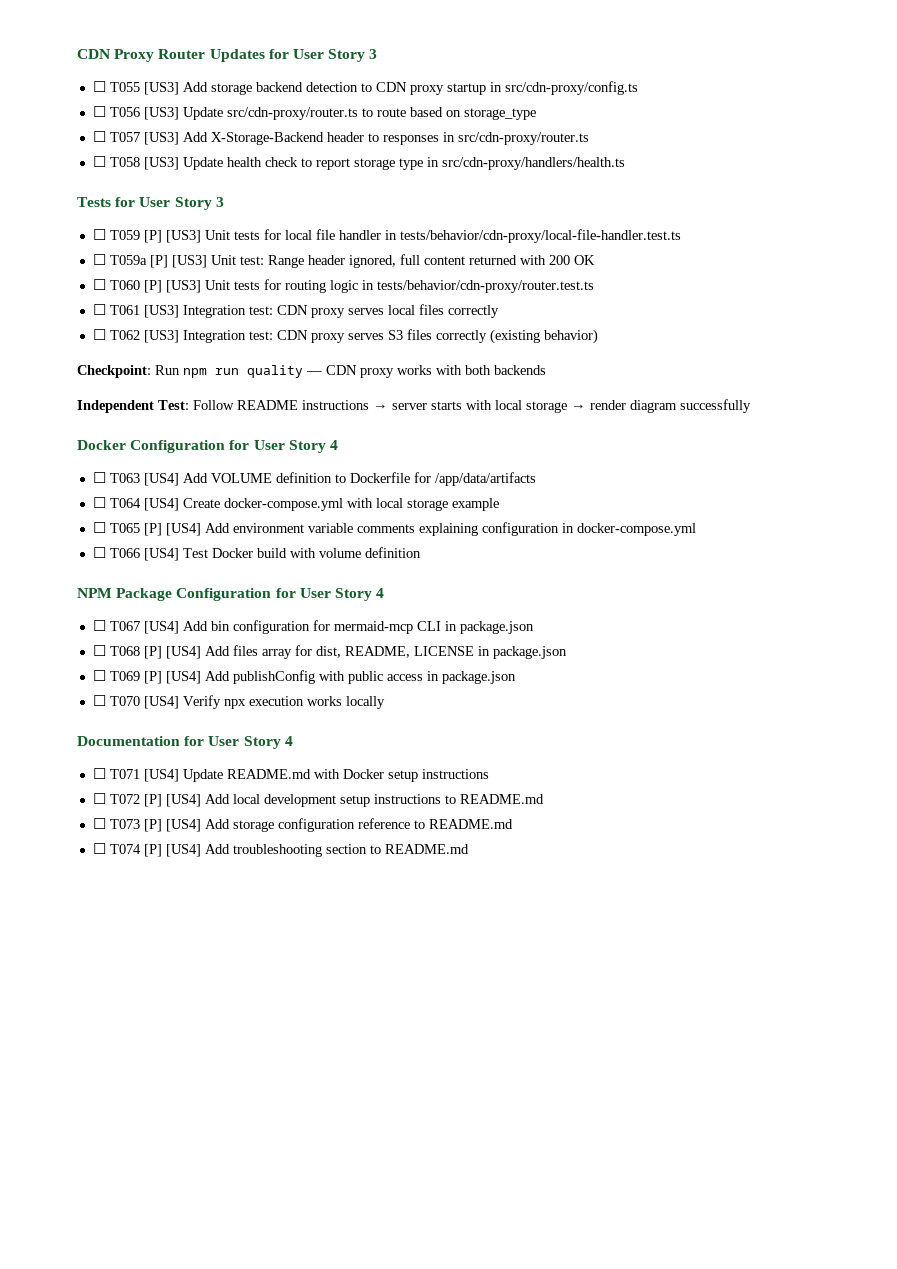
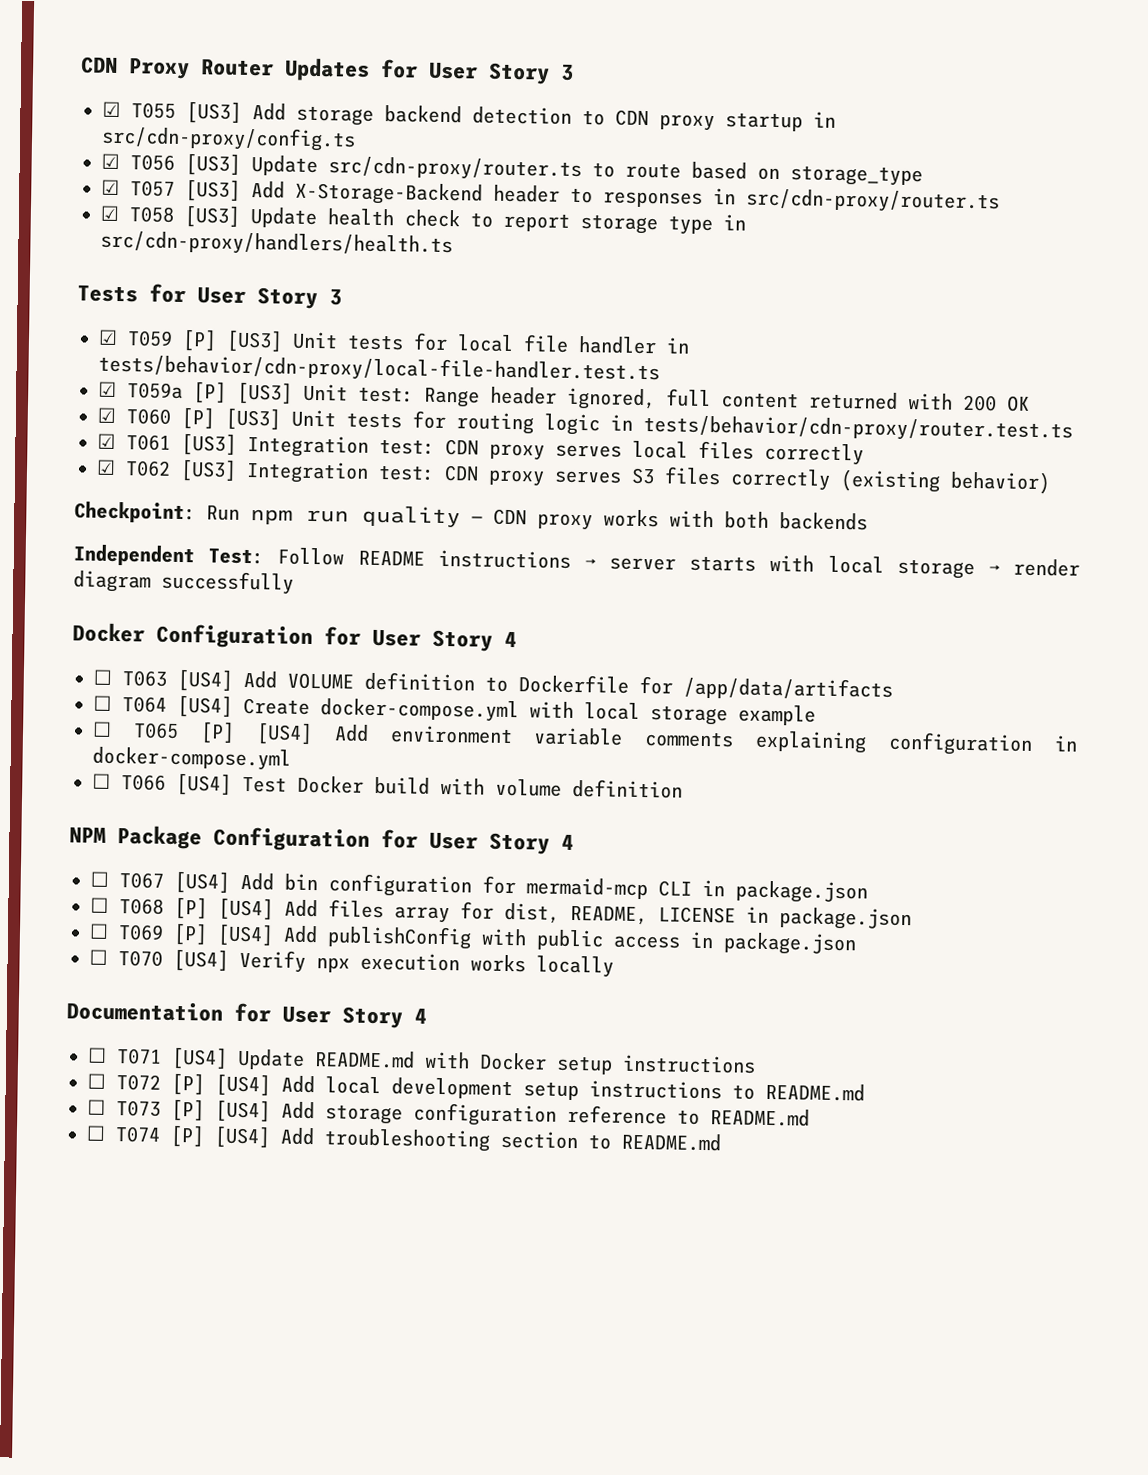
- ☐ T055 [US3] Add storage backend detection to CDN proxy startup in src/cdn-proxy/config.ts
+ ☑ T055 [US3] Add storage backend detection to CDN proxy startup in src/cdn-proxy/config.ts
- ☐ T056 [US3] Update src/cdn-proxy/router.ts to route based on storage_type
+ ☑ T056 [US3] Update src/cdn-proxy/router.ts to route based on storage_type
- ☐ T057 [US3] Add X-Storage-Backend header to responses in src/cdn-proxy/router.ts
+ ☑ T057 [US3] Add X-Storage-Backend header to responses in src/cdn-proxy/router.ts
- ☐ T058 [US3] Update health check to report storage type in src/cdn-proxy/handlers/health.ts
+ ☑ T058 [US3] Update health check to report storage type in src/cdn-proxy/handlers/health.ts
- ☐ T059 [P] [US3] Unit tests for local file handler in tests/behavior/cdn-proxy/local-file-handler.test.ts
+ ☑ T059 [P] [US3] Unit tests for local file handler in tests/behavior/cdn-proxy/local-file-handler.test.ts
- ☐ T059a [P] [US3] Unit test: Range header ignored, full content returned with 200 OK
+ ☑ T059a [P] [US3] Unit test: Range header ignored, full content returned with 200 OK
- ☐ T060 [P] [US3] Unit tests for routing logic in tests/behavior/cdn-proxy/router.test.ts
+ ☑ T060 [P] [US3] Unit tests for routing logic in tests/behavior/cdn-proxy/router.test.ts
- ☐ T061 [US3] Integration test: CDN proxy serves local files correctly
+ ☑ T061 [US3] Integration test: CDN proxy serves local files correctly
- ☐ T062 [US3] Integration test: CDN proxy serves S3 files correctly (existing behavior)
+ ☑ T062 [US3] Integration test: CDN proxy serves S3 files correctly (existing behavior)

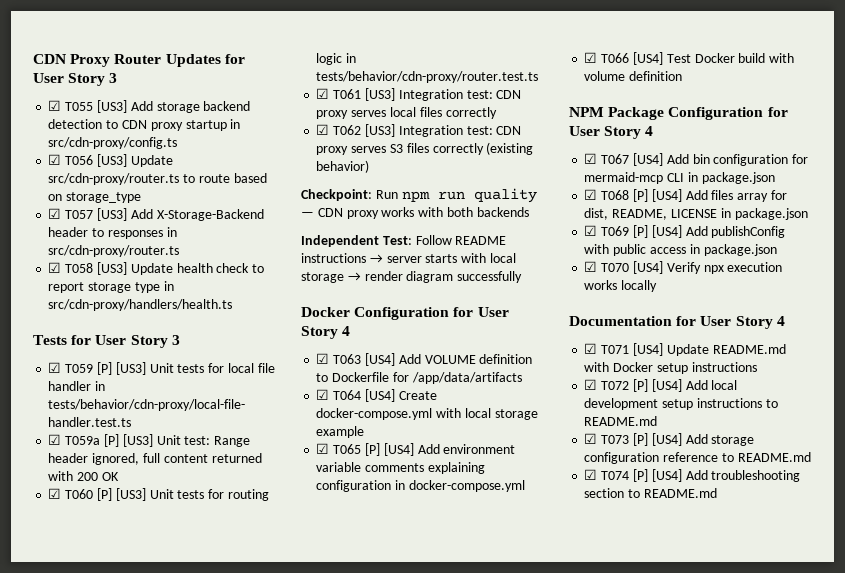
- ☐ T063 [US4] Add VOLUME definition to Dockerfile for /app/data/artifacts
+ ☑ T063 [US4] Add VOLUME definition to Dockerfile for /app/data/artifacts
- ☐ T064 [US4] Create docker-compose.yml with local storage example
+ ☑ T064 [US4] Create docker-compose.yml with local storage example
- ☐ T065 [P] [US4] Add environment variable comments explaining configuration in docker-compose.yml
+ ☑ T065 [P] [US4] Add environment variable comments explaining configuration in docker-compose.yml
- ☐ T066 [US4] Test Docker build with volume definition
+ ☑ T066 [US4] Test Docker build with volume definition
- ☐ T067 [US4] Add bin configuration for mermaid-mcp CLI in package.json
+ ☑ T067 [US4] Add bin configuration for mermaid-mcp CLI in package.json
- ☐ T068 [P] [US4] Add files array for dist, README, LICENSE in package.json
+ ☑ T068 [P] [US4] Add files array for dist, README, LICENSE in package.json
- ☐ T069 [P] [US4] Add publishConfig with public access in package.json
+ ☑ T069 [P] [US4] Add publishConfig with public access in package.json
- ☐ T070 [US4] Verify npx execution works locally
+ ☑ T070 [US4] Verify npx execution works locally
- ☐ T071 [US4] Update README.md with Docker setup instructions
+ ☑ T071 [US4] Update README.md with Docker setup instructions
- ☐ T072 [P] [US4] Add local development setup instructions to README.md
+ ☑ T072 [P] [US4] Add local development setup instructions to README.md
- ☐ T073 [P] [US4] Add storage configuration reference to README.md
+ ☑ T073 [P] [US4] Add storage configuration reference to README.md
- ☐ T074 [P] [US4] Add troubleshooting section to README.md
+ ☑ T074 [P] [US4] Add troubleshooting section to README.md

